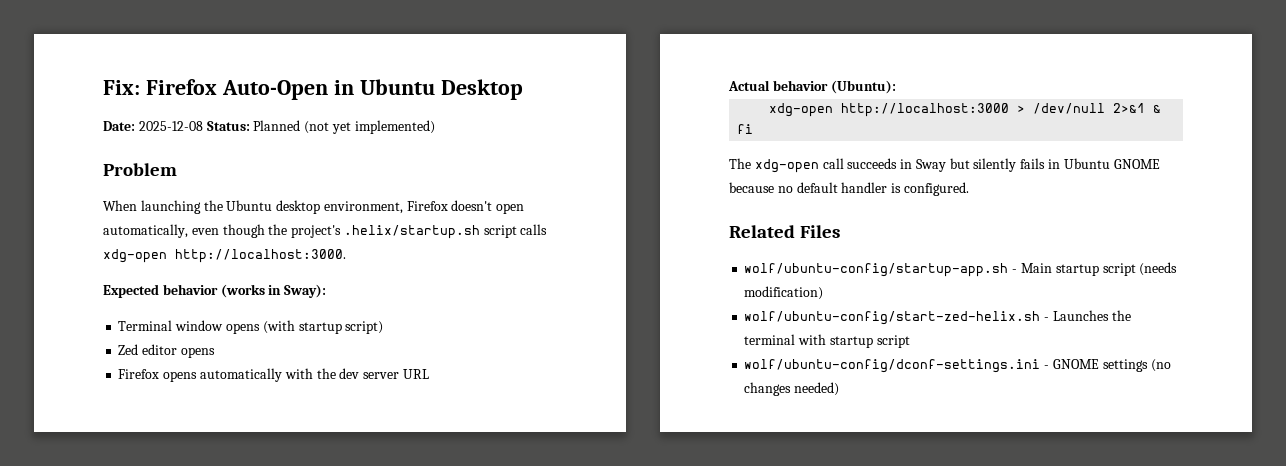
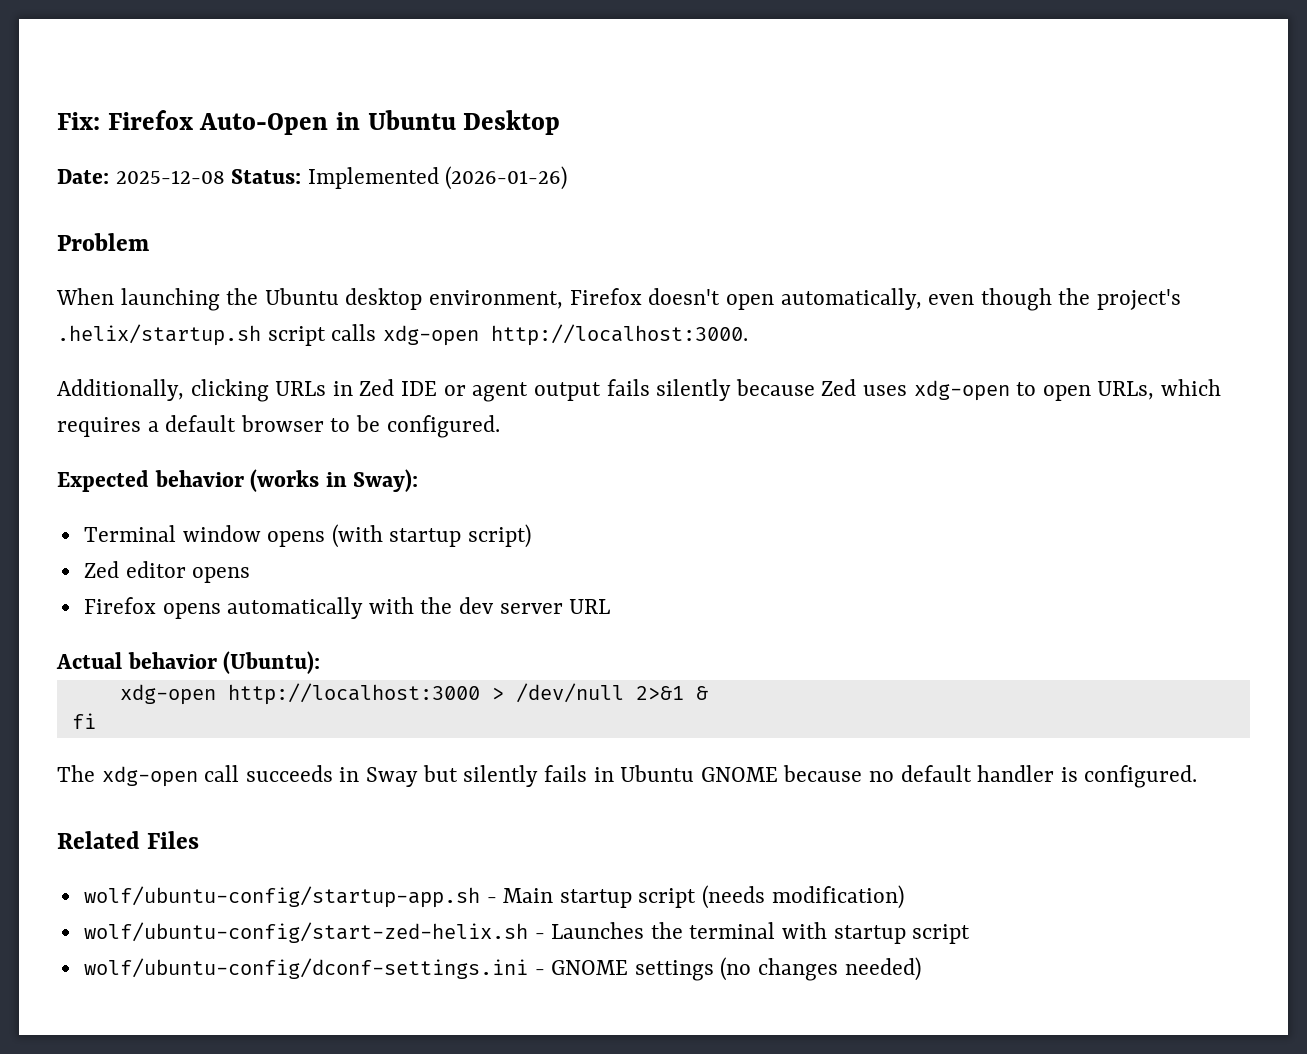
- Date: 2025-12-08 Status: Planned (not yet implemented)
+ Date: 2025-12-08 Status: Implemented (2026-01-26)
+ Additionally, clicking URLs in Zed IDE or agent output fails silently because Zed uses xdg-open to open URLs, which requires a default browser to be configured.

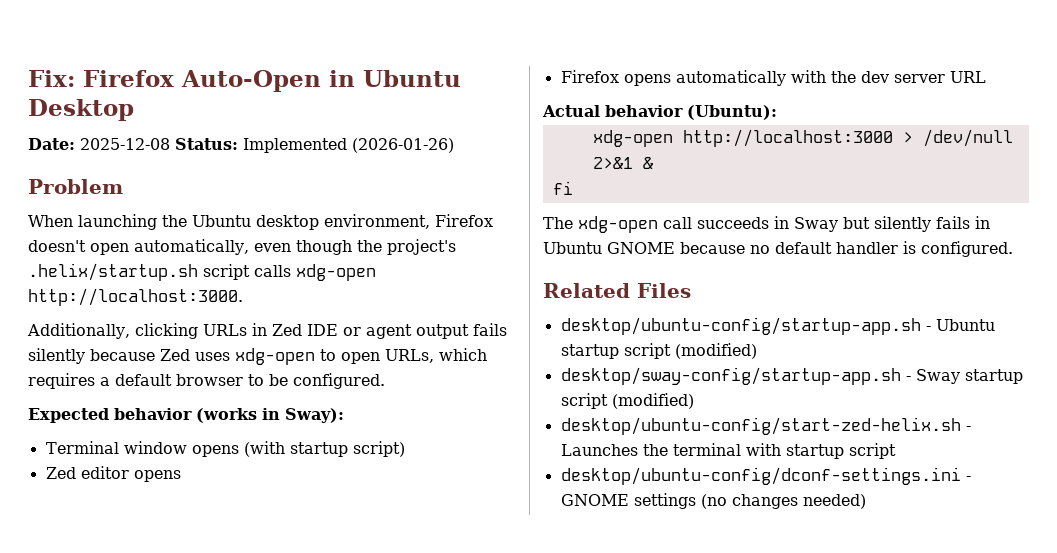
- wolf/ubuntu-config/startup-app.sh - Main startup script (needs modification)
- wolf/ubuntu-config/start-zed-helix.sh - Launches the terminal with startup script
+ desktop/ubuntu-config/startup-app.sh - Ubuntu startup script (modified)
+ desktop/sway-config/startup-app.sh - Sway startup script (modified)
+ desktop/ubuntu-config/start-zed-helix.sh - Launches the terminal with startup script
- wolf/ubuntu-config/dconf-settings.ini - GNOME settings (no changes needed)
+ desktop/ubuntu-config/dconf-settings.ini - GNOME settings (no changes needed)

